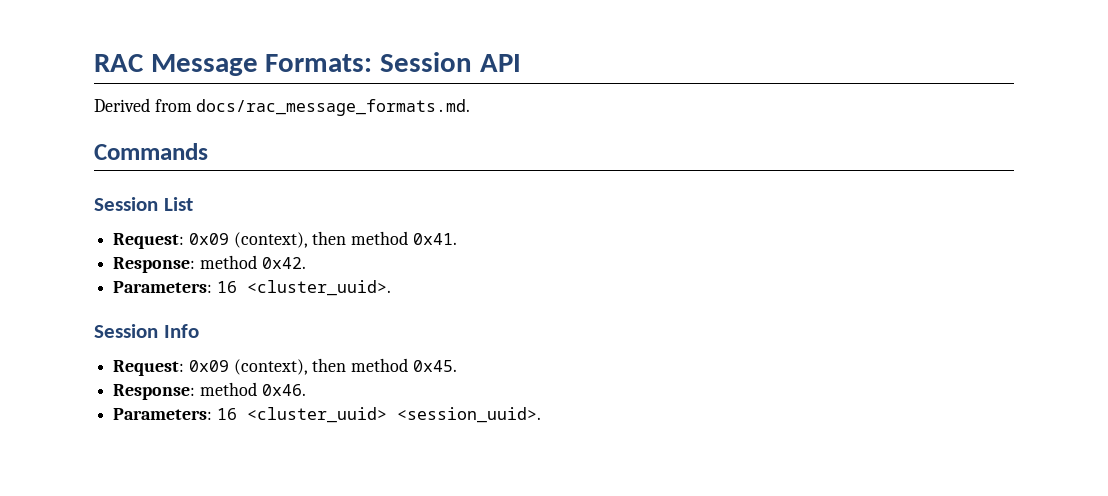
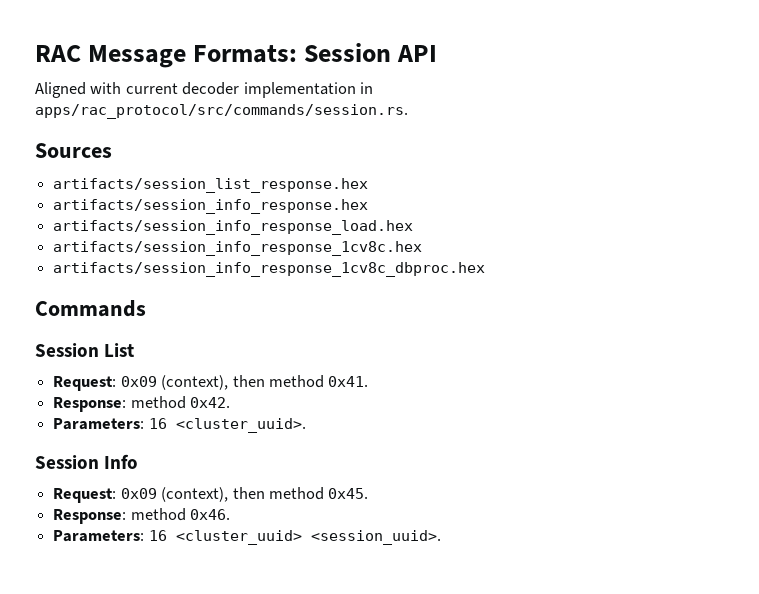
- Derived from docs/rac_message_formats.md.
+ Aligned with current decoder implementation in apps/rac_protocol/src/commands/session.rs.
+ Sources
+ artifacts/session_list_response.hex
+ artifacts/session_info_response.hex
+ artifacts/session_info_response_load.hex
+ artifacts/session_info_response_1cv8c.hex
+ artifacts/session_info_response_1cv8c_dbproc.hex

